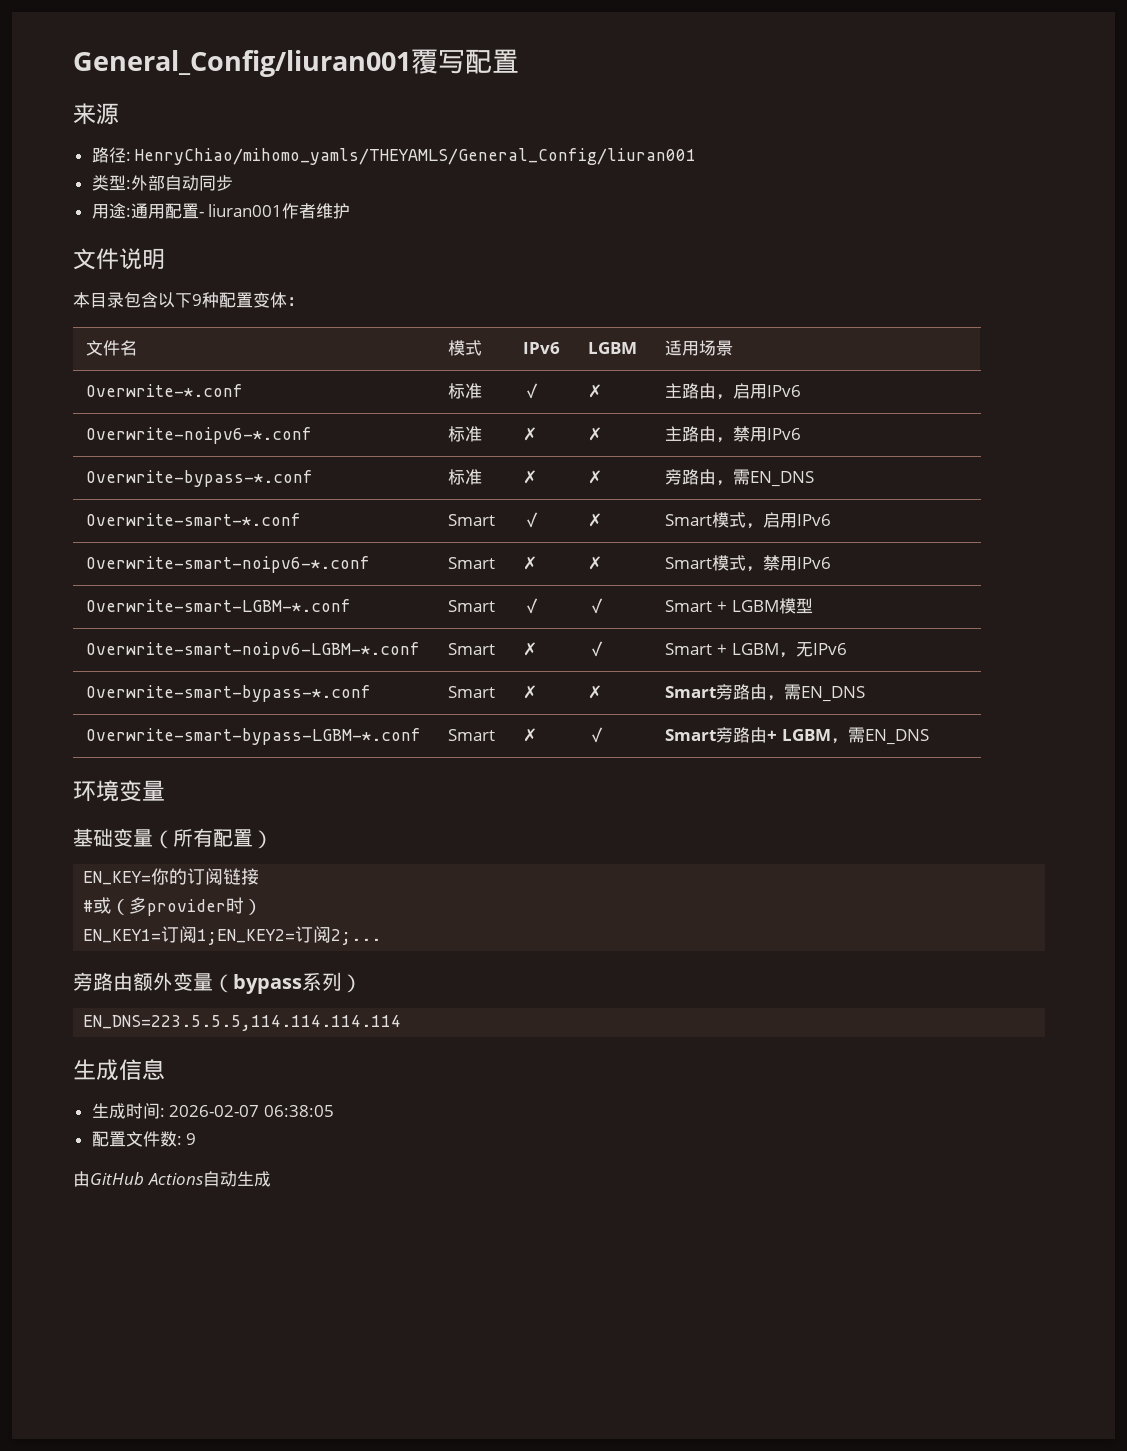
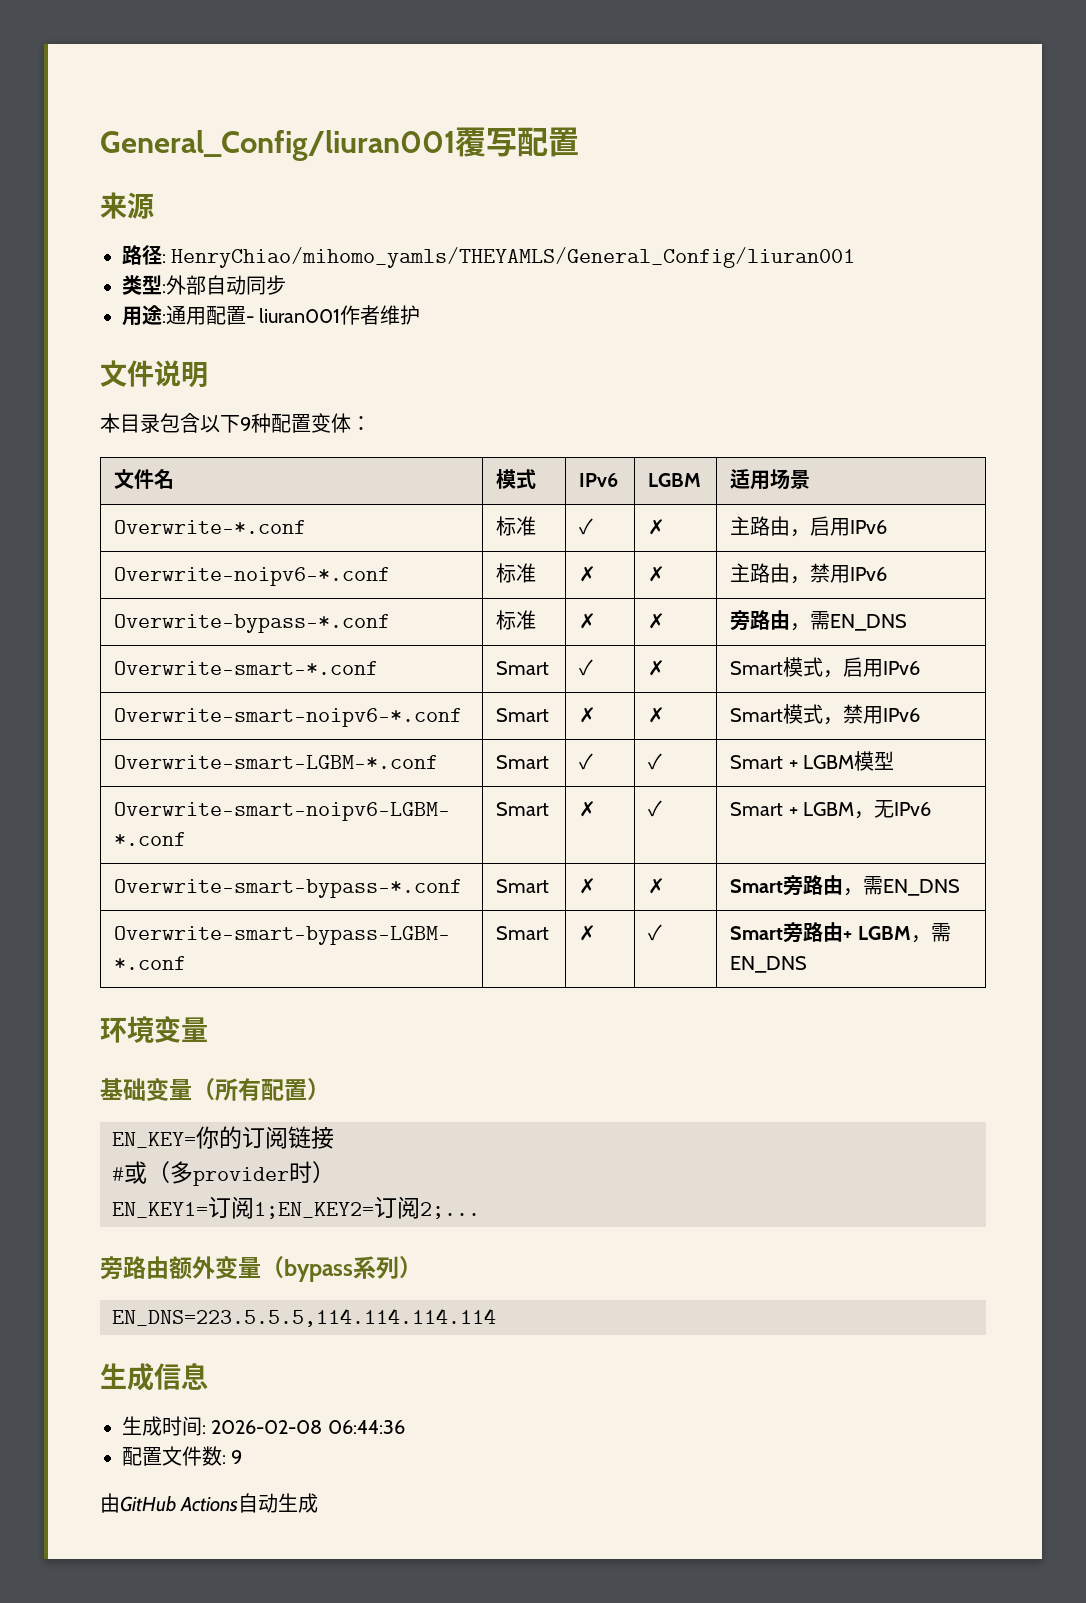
- 生成时间: 2026-02-07 06:38:05
+ 生成时间: 2026-02-08 06:44:36

